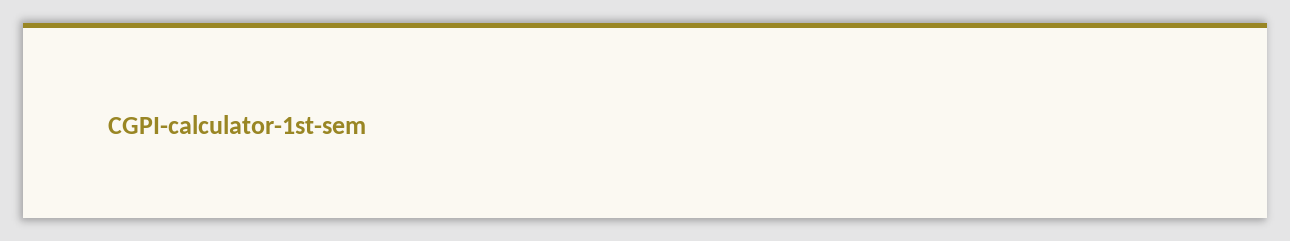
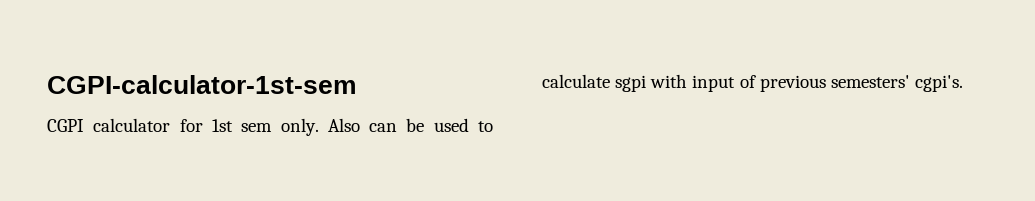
+ CGPI calculator for 1st sem only. Also can be used to calculate sgpi with input of previous semesters' cgpi's.

